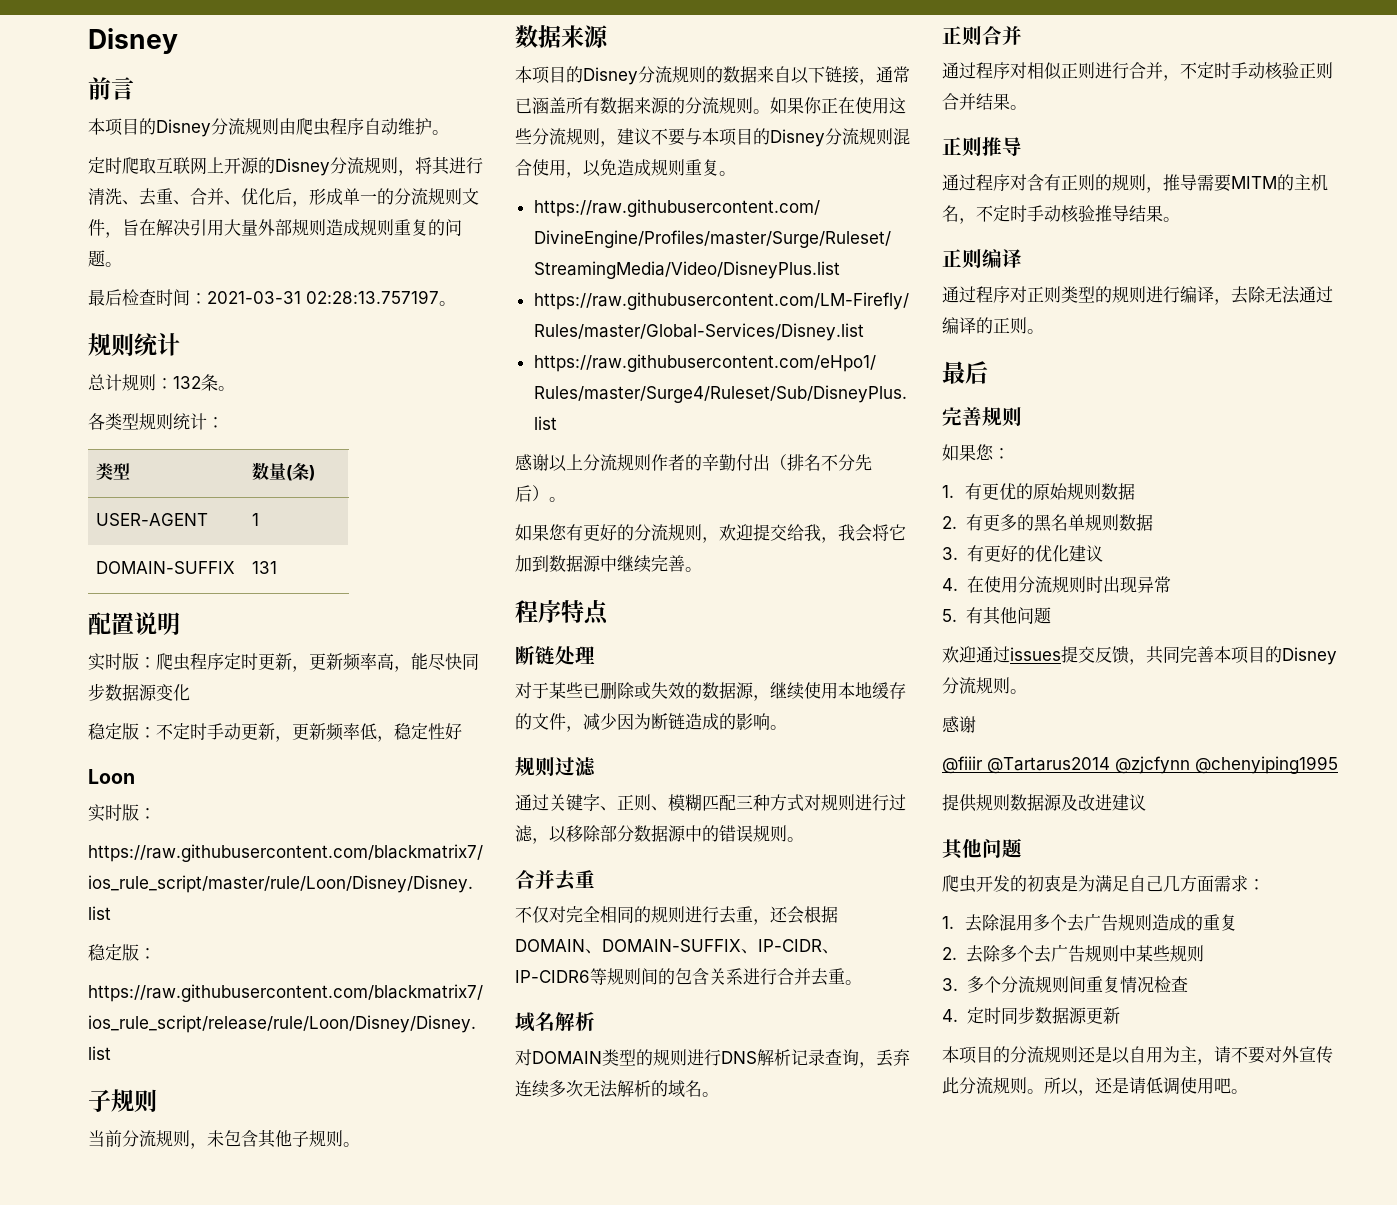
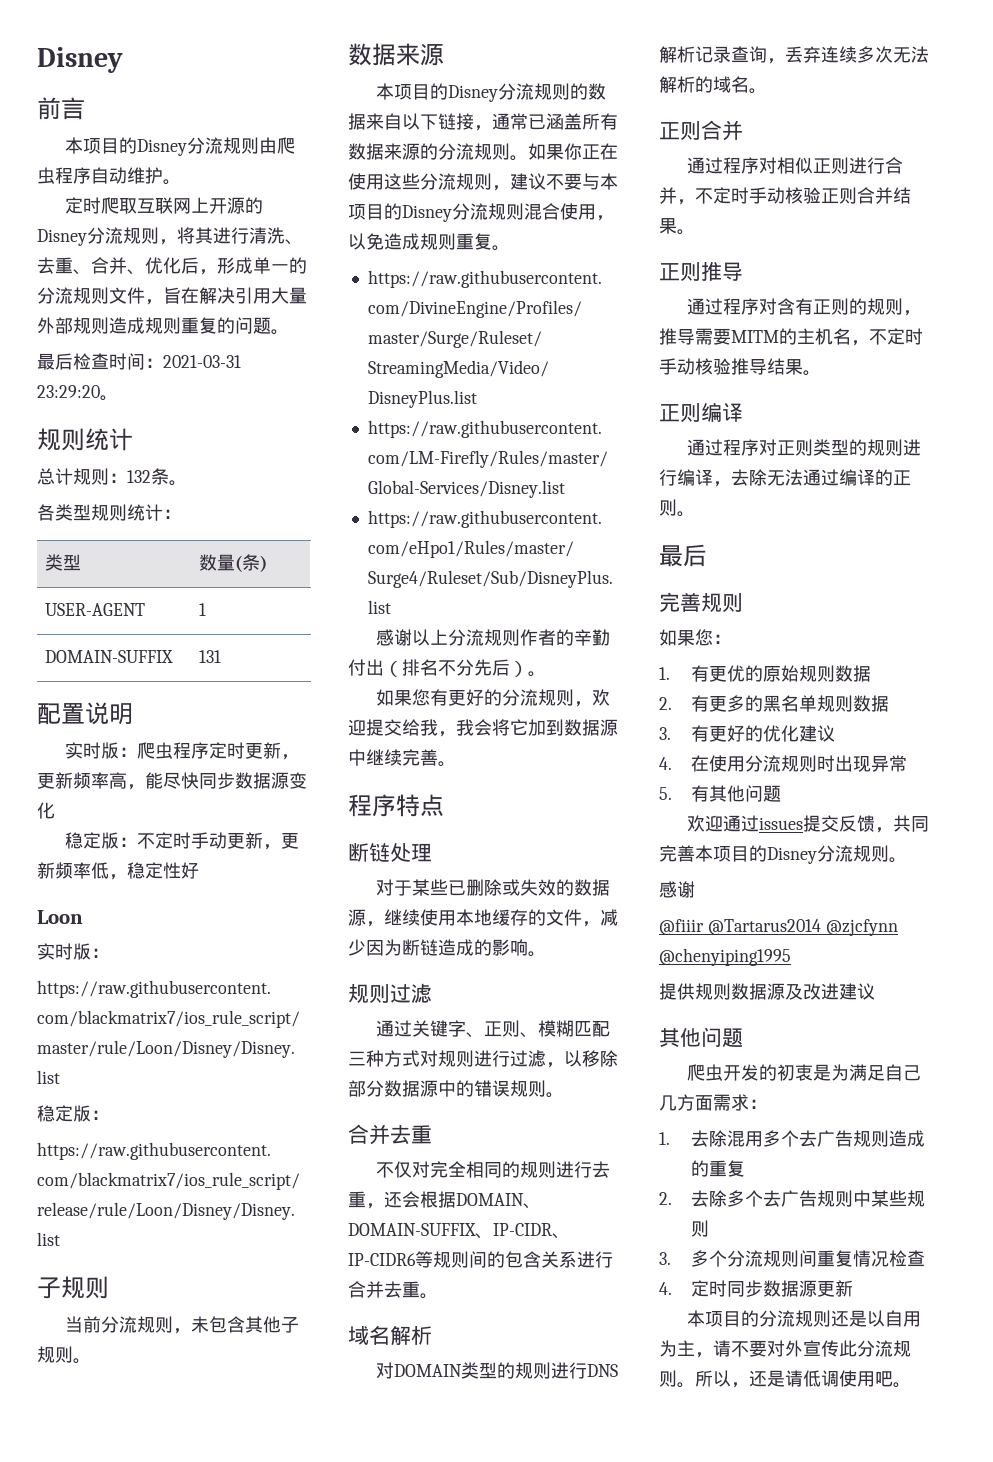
- 最后检查时间：2021-03-31 02:28:13.757197。
+ 最后检查时间：2021-03-31 23:29:20。

